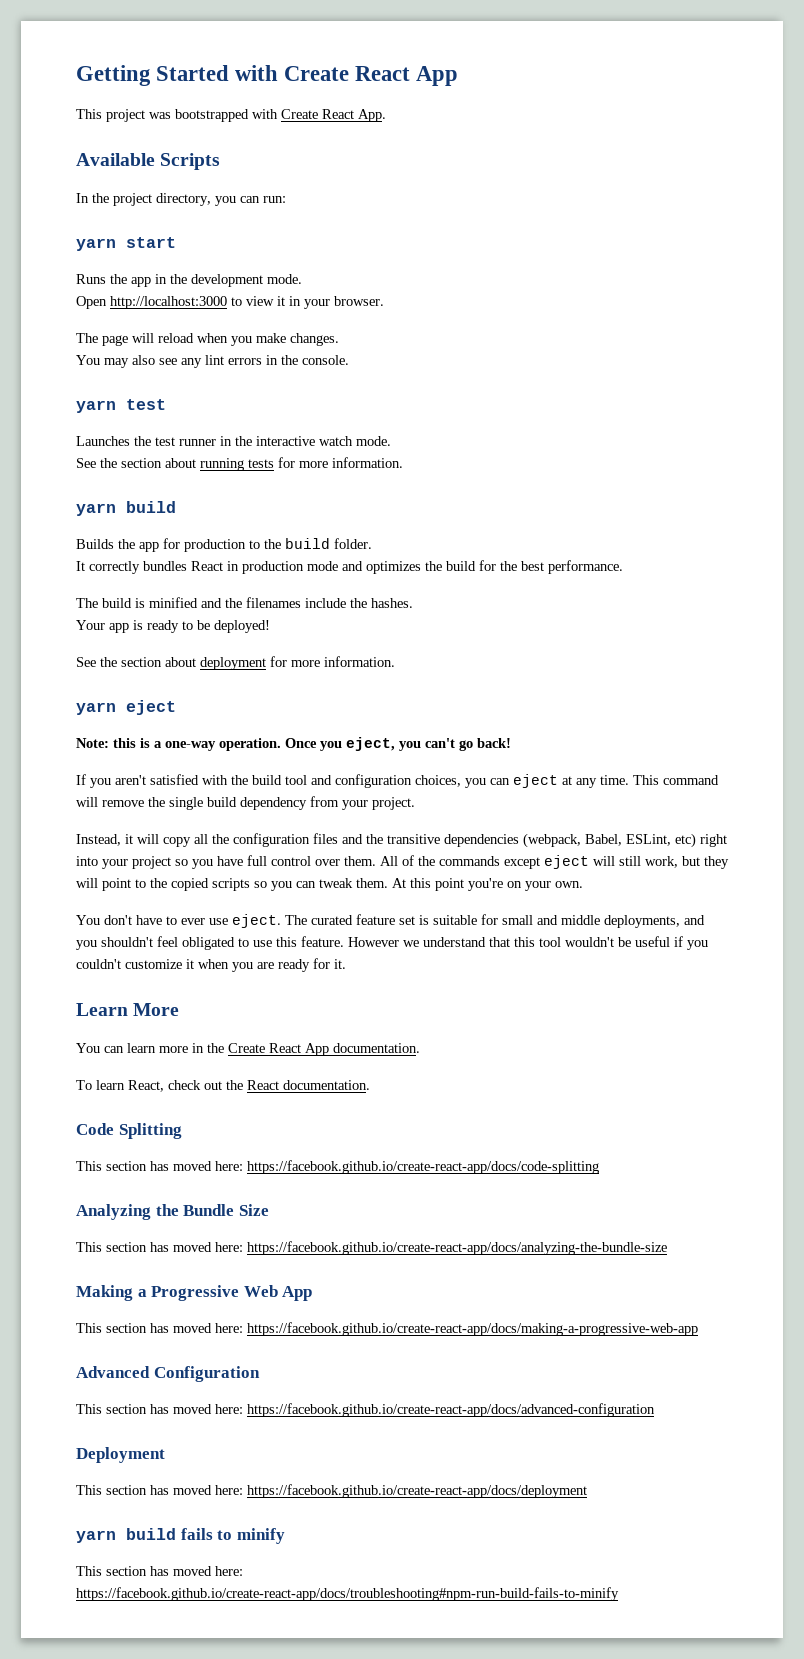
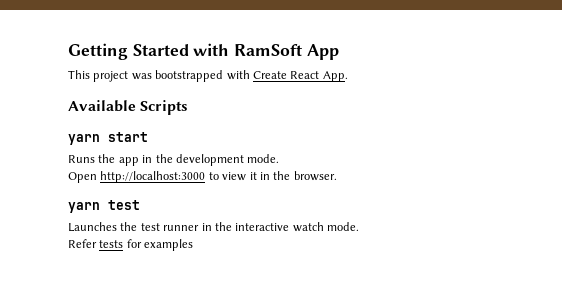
- Getting Started with Create React App
+ Getting Started with RamSoft App
- In the project directory, you can run:
- Open http://localhost:3000 to view it in your browser.
+ Open http://localhost:3000 to view it in the browser.
- The page will reload when you make changes.
- You may also see any lint errors in the console.
- See the section about running tests for more information.
- yarn build
- Builds the app for production to the build folder.
- It correctly bundles React in production mode and optimizes the build for the best performance.
- The build is minified and the filenames include the hashes.
- Your app is ready to be deployed!
- See the section about deployment for more information.
- yarn eject
- Note: this is a one-way operation. Once you eject, you can't go back!
- If you aren't satisfied with the build tool and configuration choices, you can eject at any time. This command will remove the single build dependency from your project.
- Instead, it will copy all the configuration files and the transitive dependencies (webpack, Babel, ESLint, etc) right into your project so you have full control over them. All of the commands except eject will still work, but they will point to the copied scripts so you can tweak them. At this point you're on your own.
- You don't have to ever use eject. The curated feature set is suitable for small and middle deployments, and you shouldn't feel obligated to use this feature. However we understand that this tool wouldn't be useful if you couldn't customize it when you are ready for it.
- Learn More
- You can learn more in the Create React App documentation.
- To learn React, check out the React documentation.
- Code Splitting
- This section has moved here: https://facebook.github.io/create-react-app/docs/code-splitting
- Analyzing the Bundle Size
- This section has moved here: https://facebook.github.io/create-react-app/docs/analyzing-the-bundle-size
- Making a Progressive Web App
- This section has moved here: https://facebook.github.io/create-react-app/docs/making-a-progressive-web-app
- Advanced Configuration
- This section has moved here: https://facebook.github.io/create-react-app/docs/advanced-configuration
- Deployment
- This section has moved here: https://facebook.github.io/create-react-app/docs/deployment
- yarn build fails to minify
- This section has moved here: https://facebook.github.io/create-react-app/docs/troubleshooting#npm-run-build-fails-to-minify
+ Refer tests for examples

